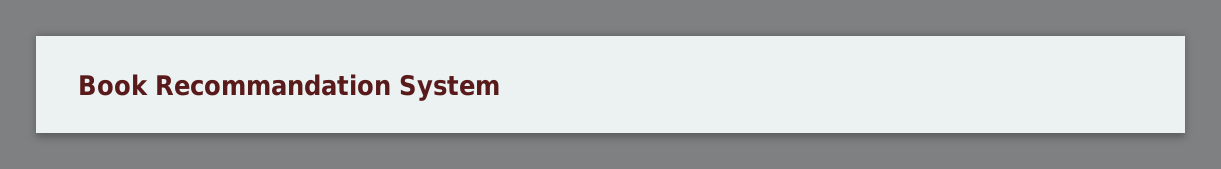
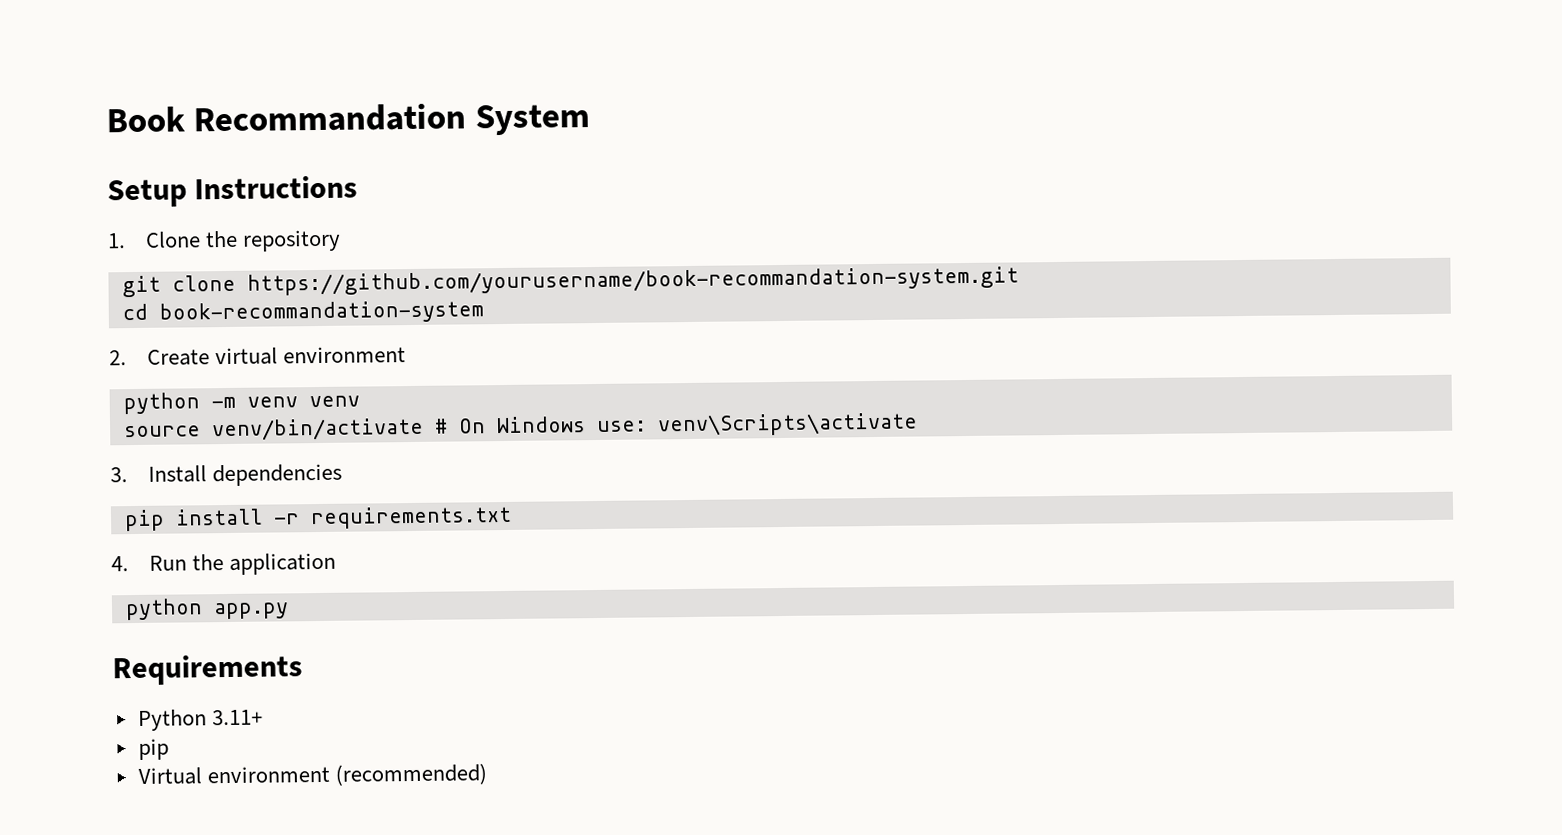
+ Setup Instructions
+ 1. Clone the repository
+ git clone https://github.com/yourusername/book-recommandation-system.git
+ cd book-recommandation-system
+ 2. Create virtual environment
+ python -m venv venv
+ source venv/bin/activate # On Windows use: venv\Scripts\activate
+ 3. Install dependencies
+ pip install -r requirements.txt
+ 4. Run the application
+ python app.py
+ Requirements
+ Python 3.11+
+ pip
+ Virtual environment (recommended)

